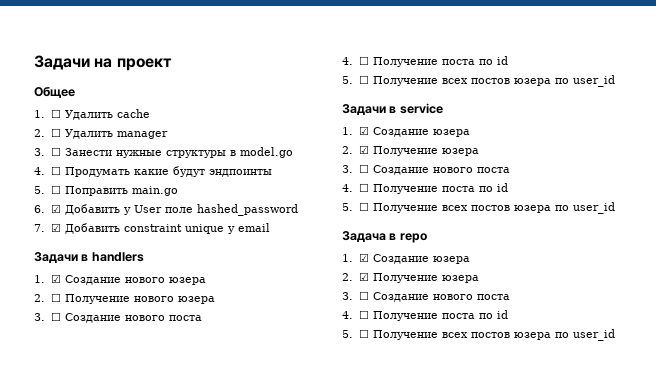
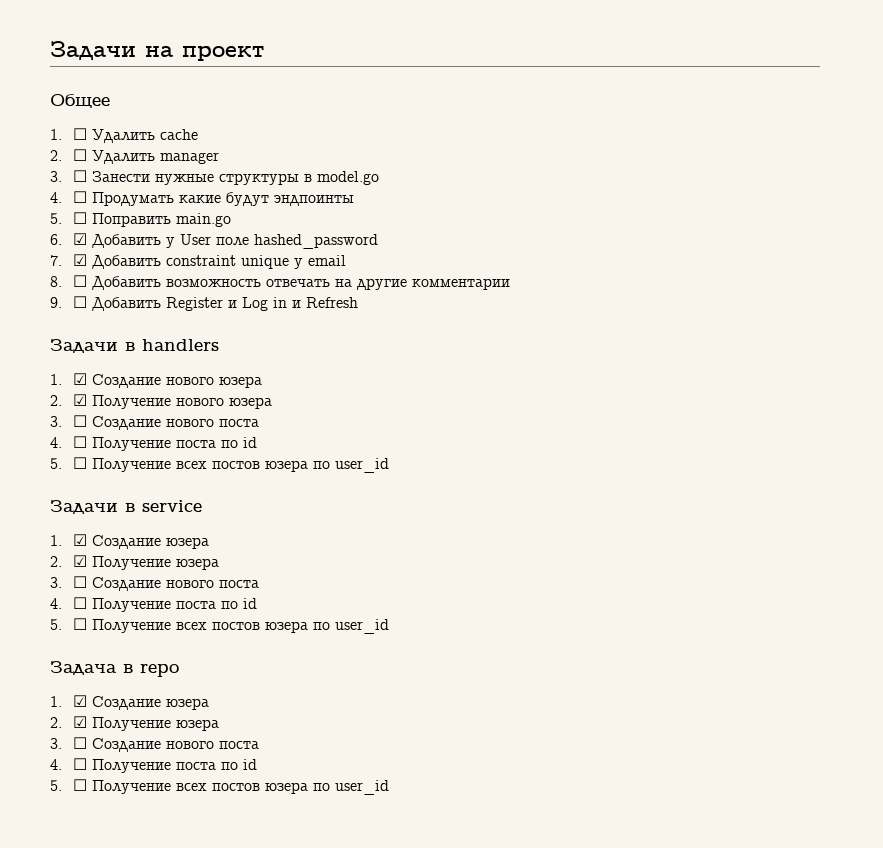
+ 8. ☐ Добавить возможность отвечать на другие комментарии
+ 9. ☐ Добавить Register и Log in и Refresh
- 2. ☐ Получение нового юзера
+ 2. ☑ Получение нового юзера

